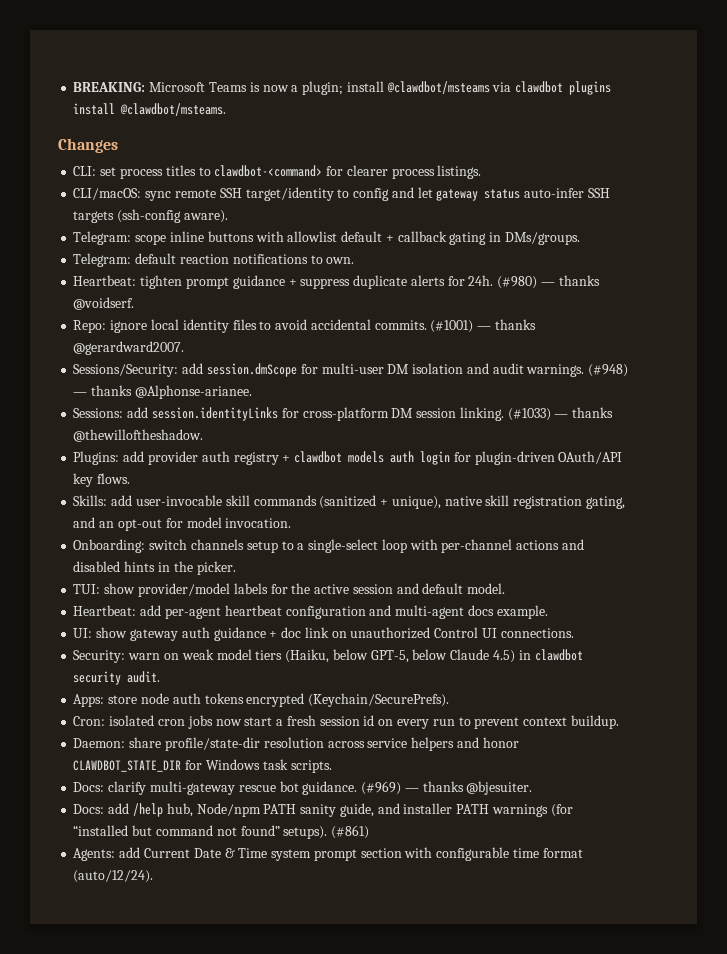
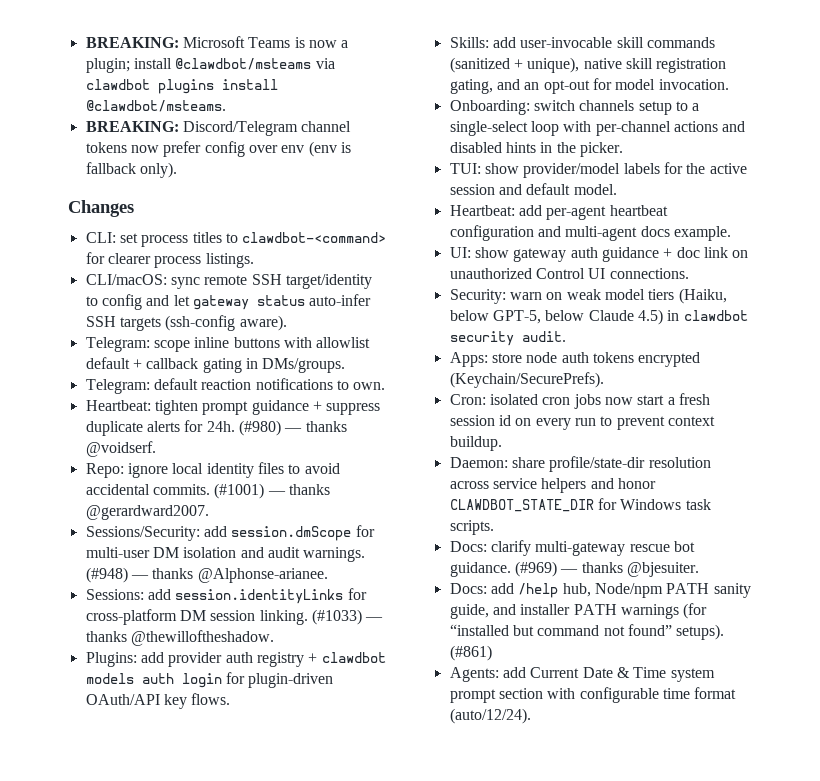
+ BREAKING: Discord/Telegram channel tokens now prefer config over env (env is fallback only).

